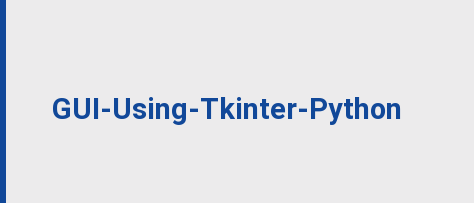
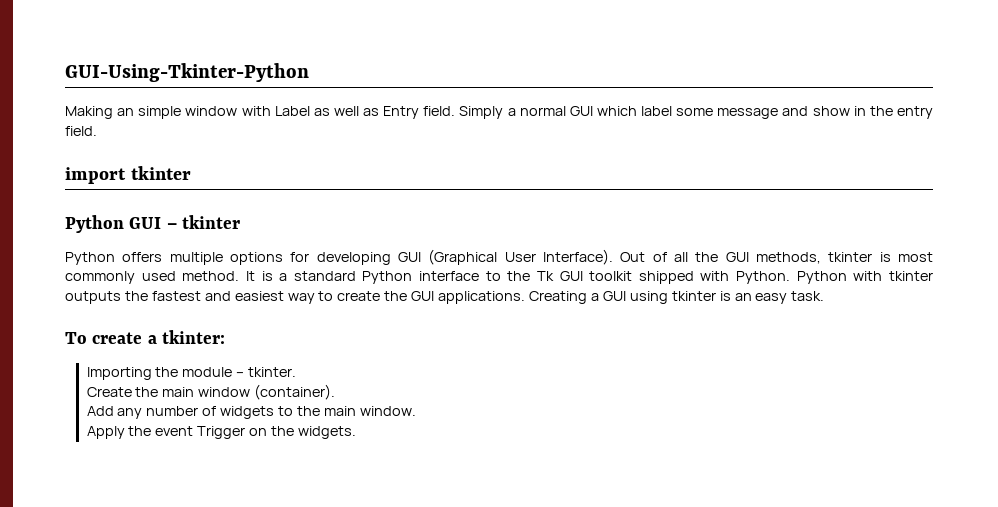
+ Making an simple window with Label as well as Entry field. Simply a normal GUI which label some message and show in the entry field.
+ import tkinter
+ Python GUI – tkinter
+ Python offers multiple options for developing GUI (Graphical User Interface). Out of all the GUI methods, tkinter is most commonly used method. It is a standard Python interface to the Tk GUI toolkit shipped with Python. Python with tkinter outputs the fastest and easiest way to create the GUI applications. Creating a GUI using tkinter is an easy task.
+ To create a tkinter:
+ Importing the module – tkinter.
+ Create the main window (container).
+ Add any number of widgets to the main window.
+ Apply the event Trigger on the widgets.

